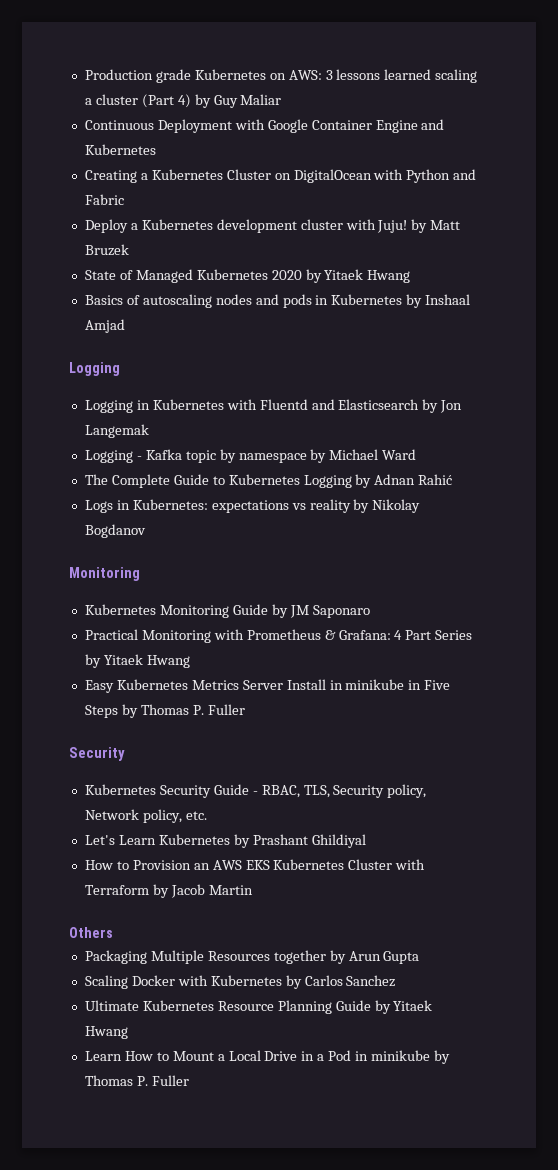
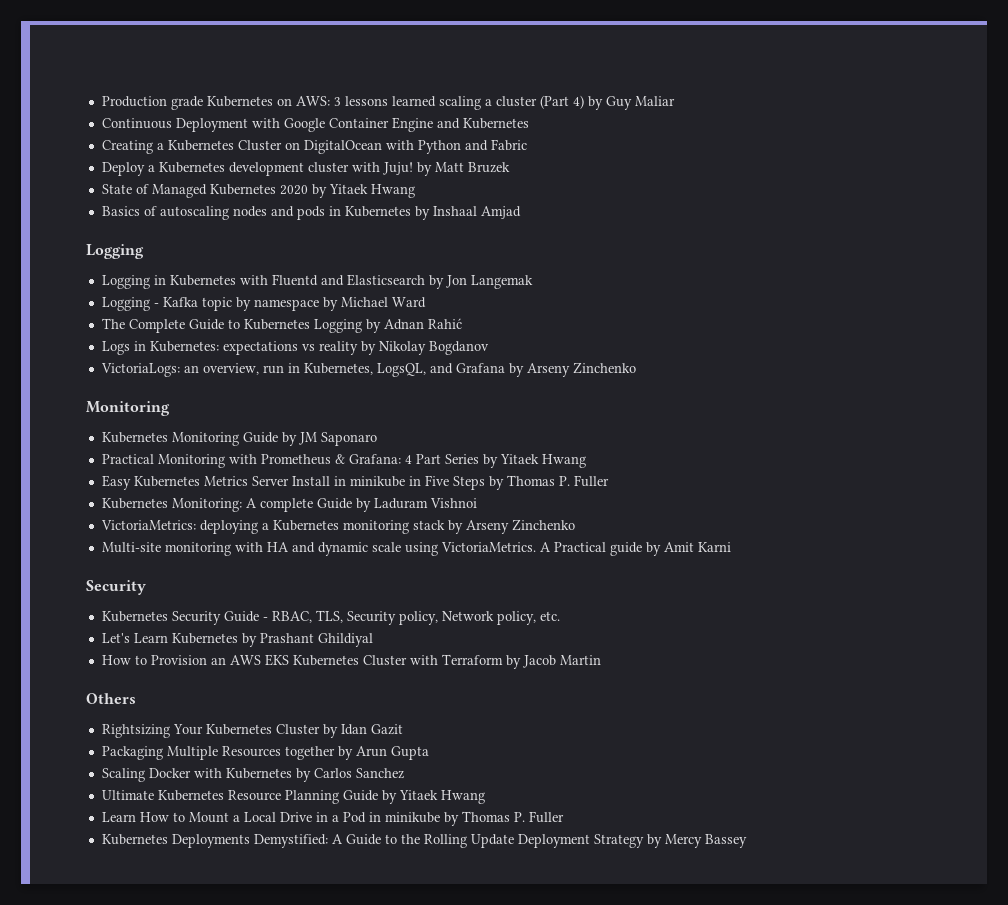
+ VictoriaLogs: an overview, run in Kubernetes, LogsQL, and Grafana by Arseny Zinchenko
+ Kubernetes Monitoring: A complete Guide by Laduram Vishnoi
+ VictoriaMetrics: deploying a Kubernetes monitoring stack by Arseny Zinchenko
+ Multi-site monitoring with HA and dynamic scale using VictoriaMetrics. A Practical guide by Amit Karni
+ Rightsizing Your Kubernetes Cluster by Idan Gazit
+ Kubernetes Deployments Demystified: A Guide to the Rolling Update Deployment Strategy by Mercy Bassey

